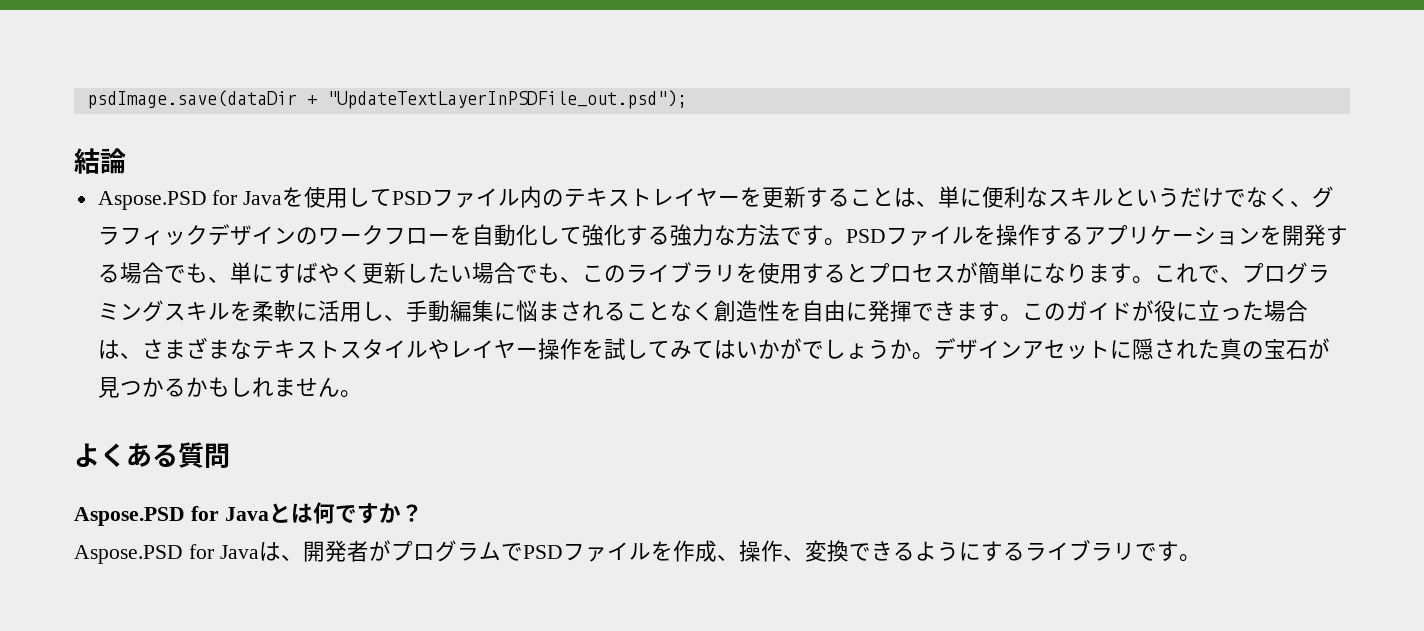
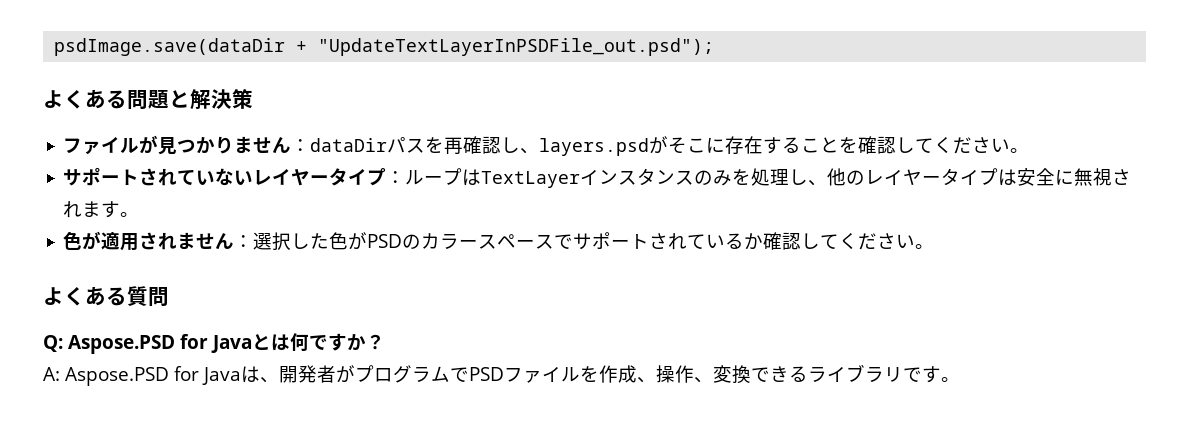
- 結論
- Aspose.PSD for Javaを使用してPSDファイル内のテキストレイヤーを更新することは、単に便利なスキルというだけでなく、グラフィックデザインのワークフローを自動化して強化する強力な方法です。PSDファイルを操作するアプリケーションを開発する場合でも、単にすばやく更新したい場合でも、このライブラリを使用するとプロセスが簡単になります。これで、プログラミングスキルを柔軟に活用し、手動編集に悩まされることなく創造性を自由に発揮できます。このガイドが役に立った場合は、さまざまなテキストスタイルやレイヤー操作を試してみてはいかがでしょうか。デザインアセットに隠された真の宝石が見つかるかもしれません。
+ よくある問題と解決策
+ ファイルが見つかりません：dataDirパスを再確認し、layers.psdがそこに存在することを確認してください。
+ サポートされていないレイヤータイプ：ループはTextLayerインスタンスのみを処理し、他のレイヤータイプは安全に無視されます。
+ 色が適用されません：選択した色がPSDのカラースペースでサポートされているか確認してください。
- Aspose.PSD for Javaとは何ですか？
+ Q: Aspose.PSD for Javaとは何ですか？
- Aspose.PSD for Javaは、開発者がプログラムでPSDファイルを作成、操作、変換できるようにするライブラリです。
+ A: Aspose.PSD for Javaは、開発者がプログラムでPSDファイルを作成、操作、変換できるライブラリです。

